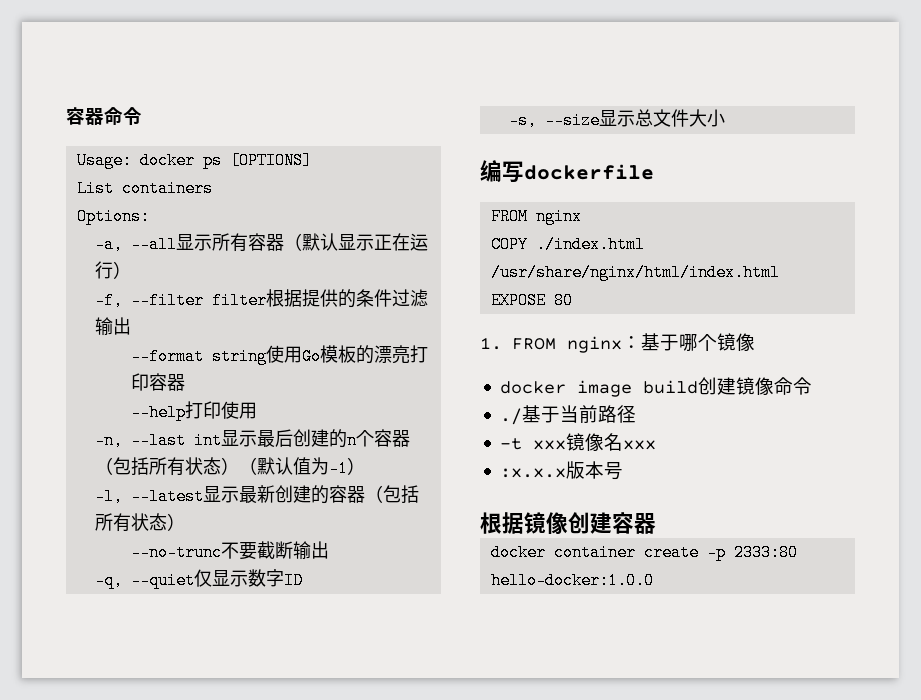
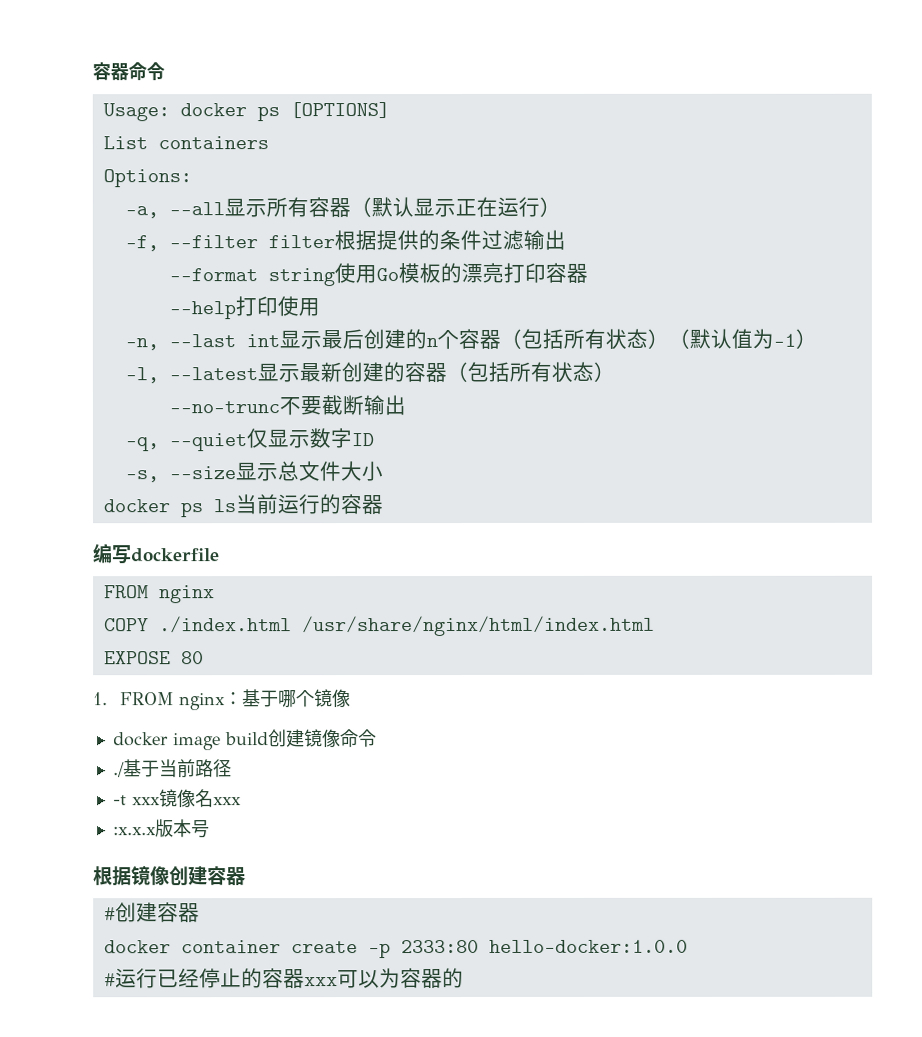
+ docker ps ls当前运行的容器
+ #创建容器
+ #运行已经停止的容器xxx可以为容器的

